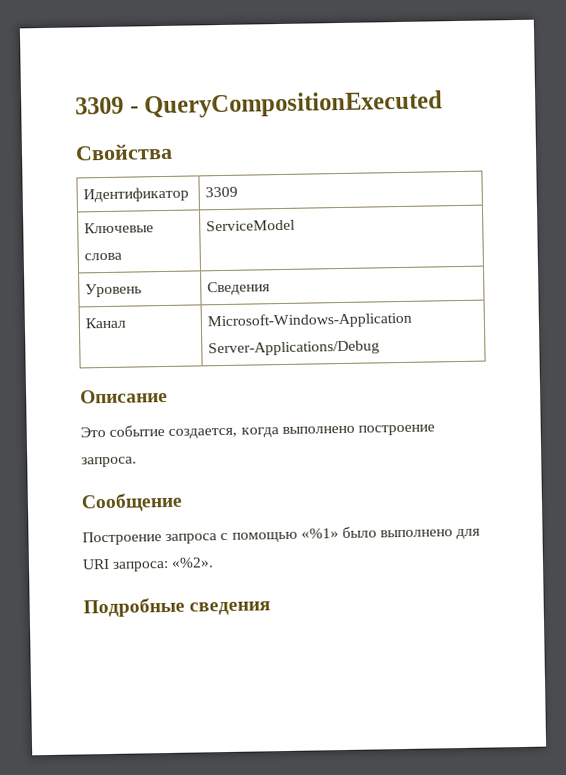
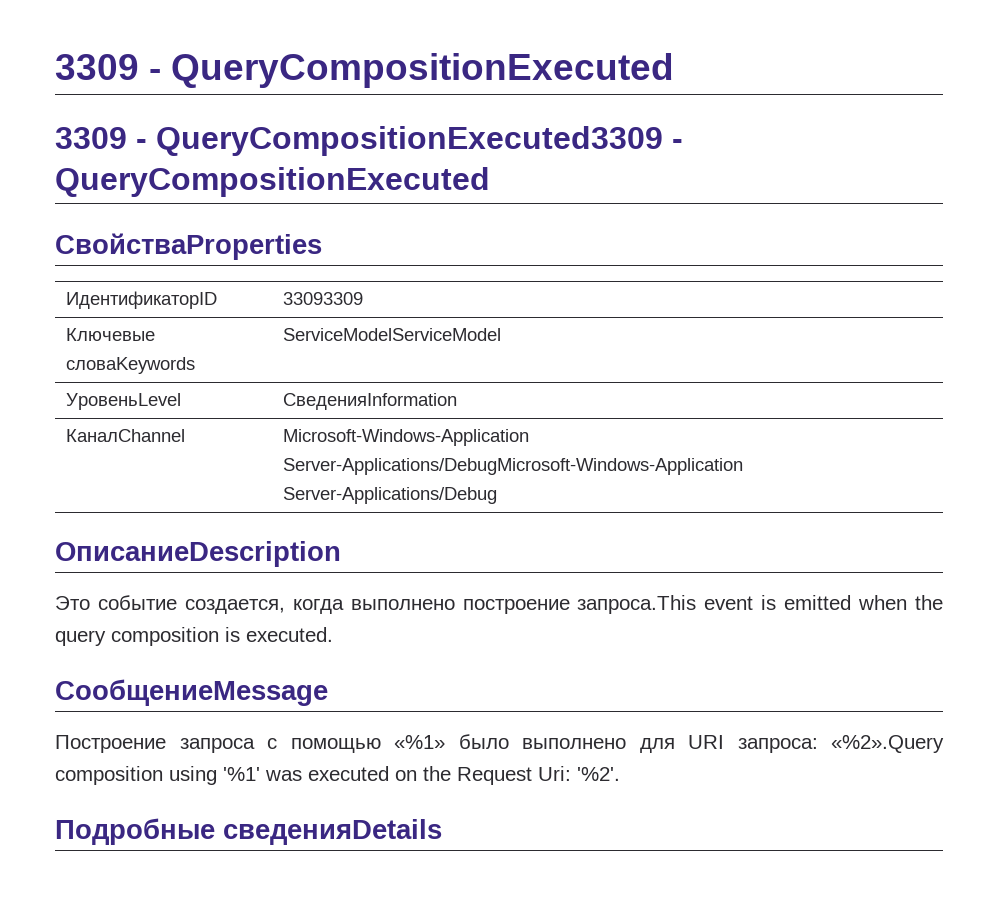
- Свойства
- Идентификатор | 3309
- Ключевые слова | ServiceModel
- Уровень | Сведения
- Канал | Microsoft-Windows-Application Server-Applications/Debug
+ 3309 - QueryCompositionExecuted3309 - QueryCompositionExecuted
+ СвойстваProperties
+ ИдентификаторID | 33093309
+ Ключевые словаKeywords | ServiceModelServiceModel
+ УровеньLevel | СведенияInformation
+ КаналChannel | Microsoft-Windows-Application Server-Applications/DebugMicrosoft-Windows-Application Server-Applications/Debug
- Описание
+ ОписаниеDescription
- Это событие создается, когда выполнено построение запроса.
- Сообщение
+ Это событие создается, когда выполнено построение запроса.This event is emitted when the query composition is executed.
+ СообщениеMessage
- Построение запроса с помощью «%1» было выполнено для URI запроса: «%2».
+ Построение запроса с помощью «%1» было выполнено для URI запроса: «%2».Query composition using '%1' was executed on the Request Uri: '%2'.
- Подробные сведения
+ Подробные сведенияDetails

